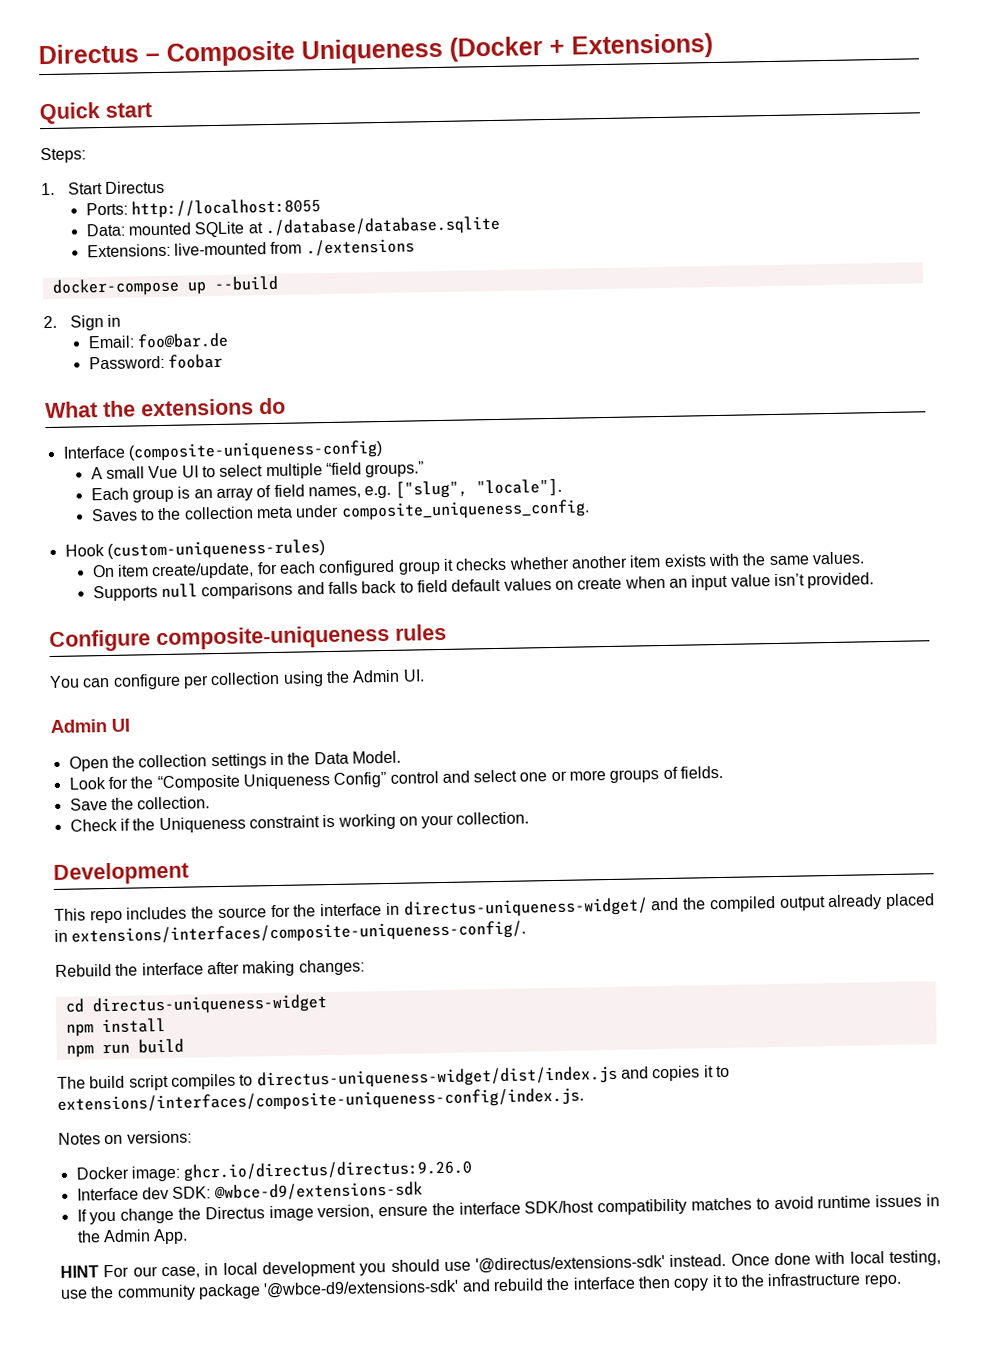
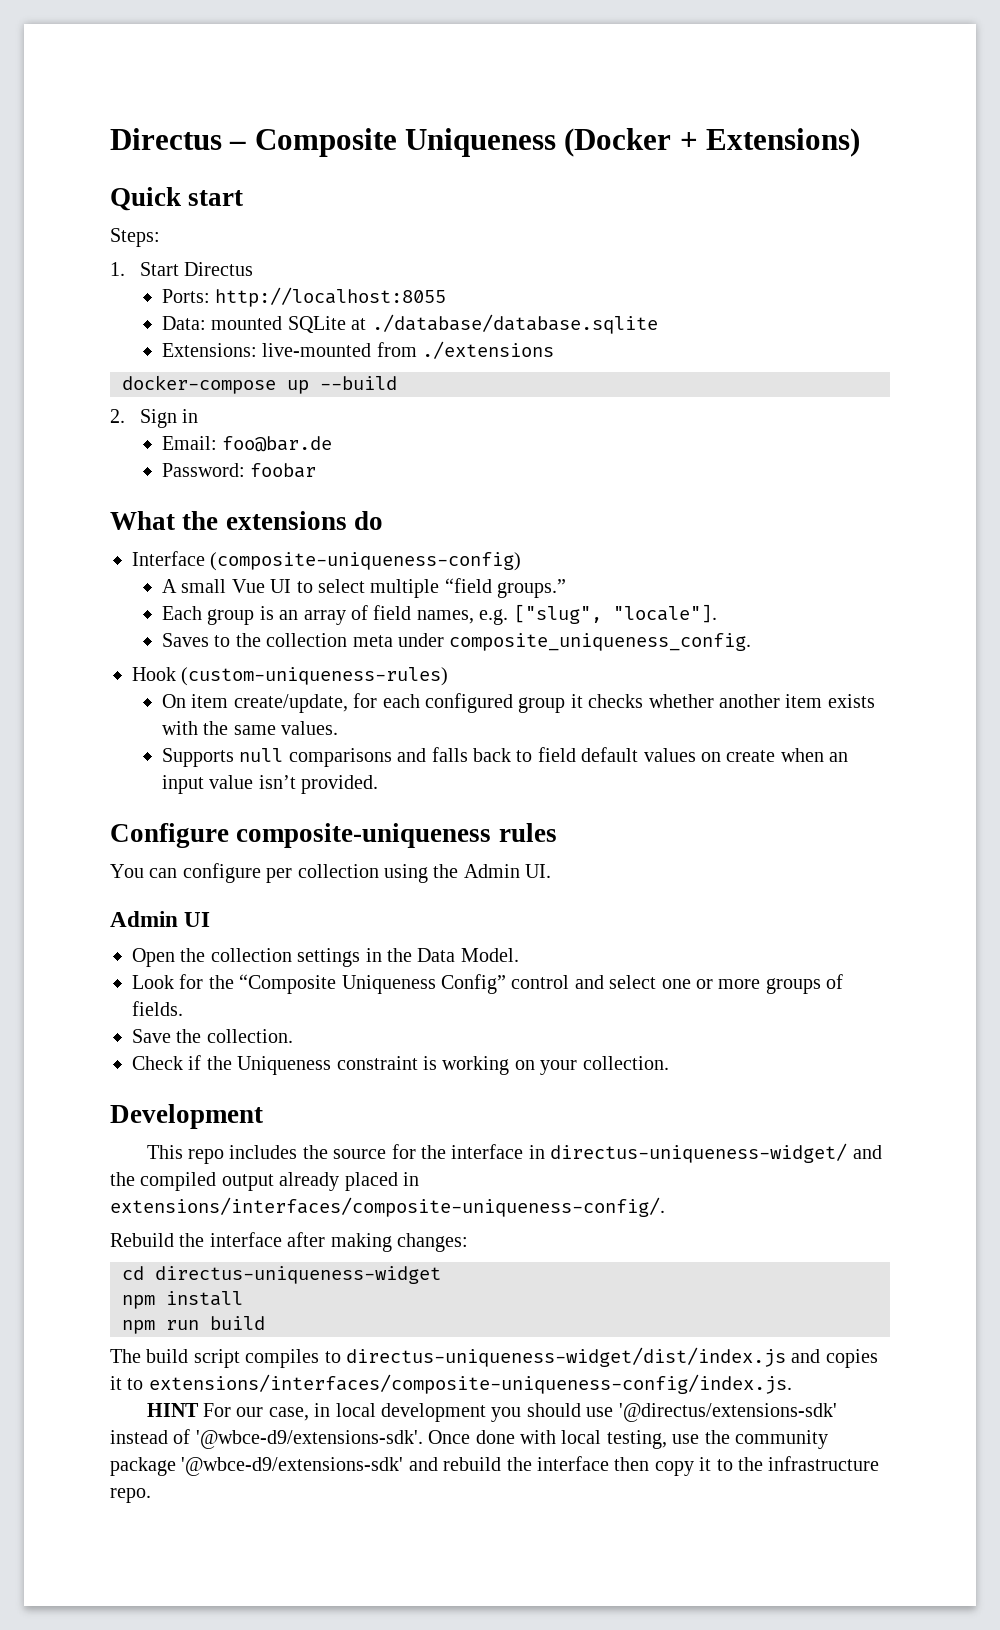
- Notes on versions:
- Docker image: ghcr.io/directus/directus:9.26.0
- Interface dev SDK: @wbce-d9/extensions-sdk
- If you change the Directus image version, ensure the interface SDK/host compatibility matches to avoid runtime issues in the Admin App.
- HINT For our case, in local development you should use '@directus/extensions-sdk' instead.
+ HINT For our case, in local development you should use '@directus/extensions-sdk' instead of '@wbce-d9/extensions-sdk'.

